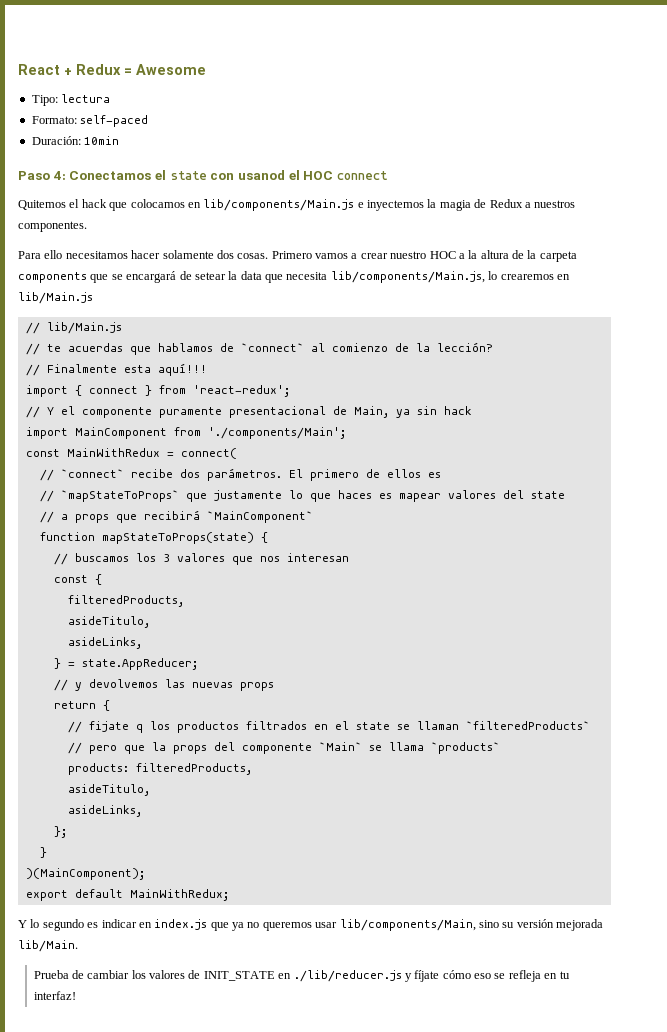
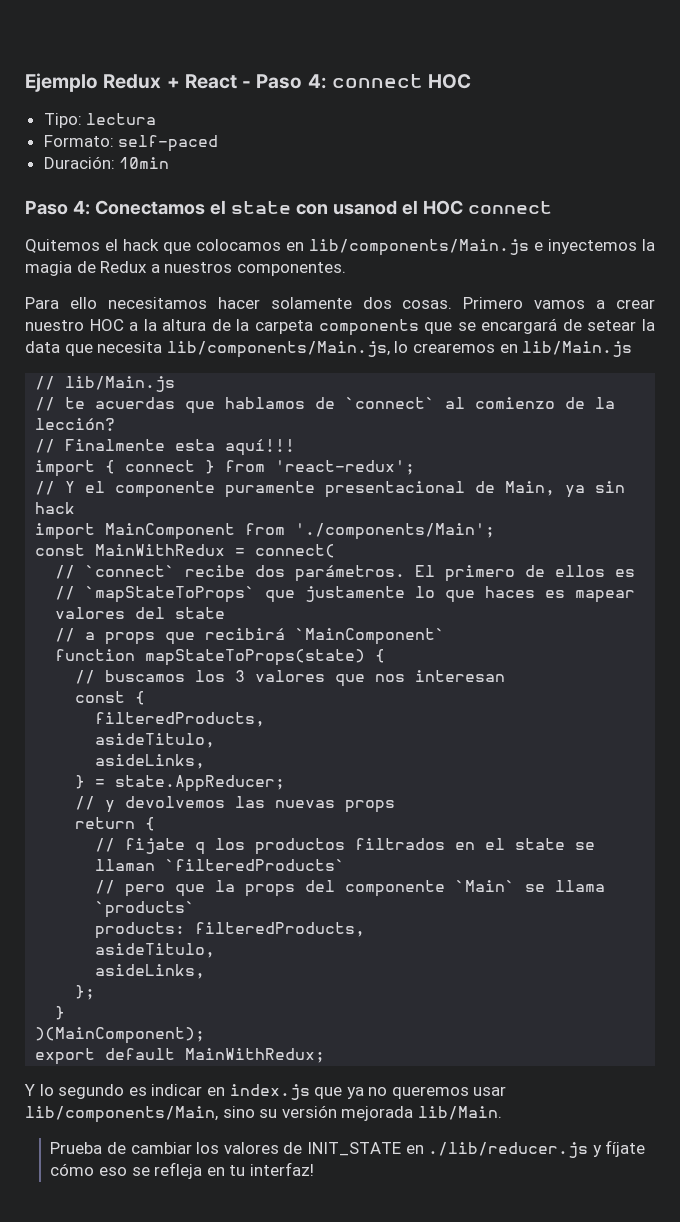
- React + Redux = Awesome
+ Ejemplo Redux + React - Paso 4: connect HOC

